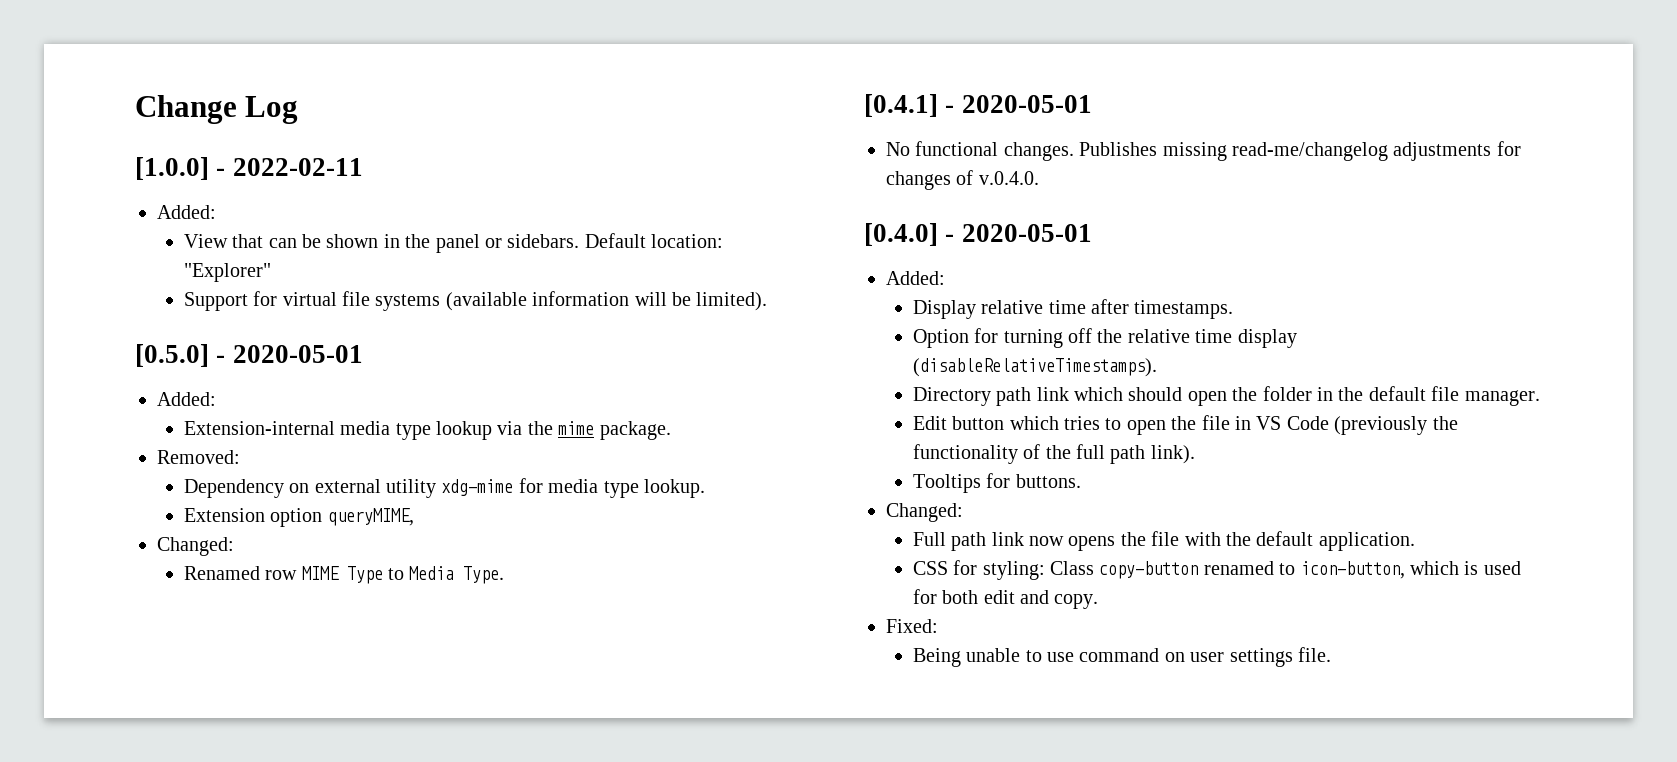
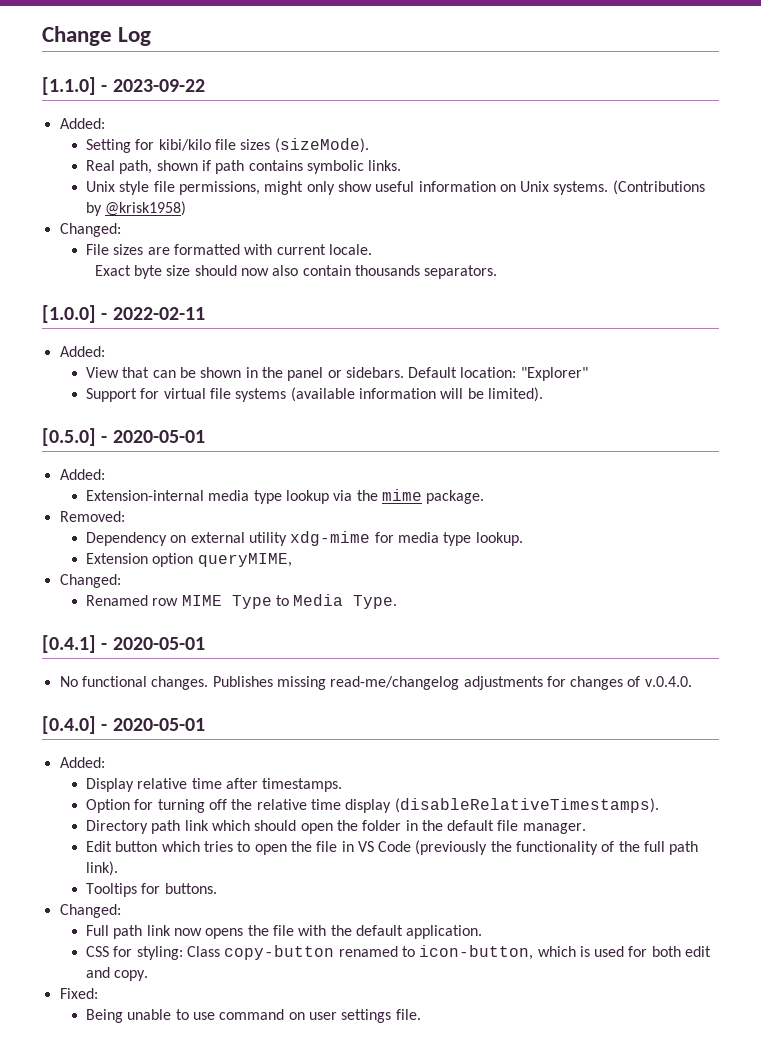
+ [1.1.0] - 2023-09-22
+ Added:
+ Setting for kibi/kilo file sizes (sizeMode).
+ Real path, shown if path contains symbolic links.
+ Unix style file permissions, might only show useful information on Unix systems. (Contributions by @krisk1958)
+ Changed:
+ File sizes are formatted with current locale.
+ Exact byte size should now also contain thousands separators.

